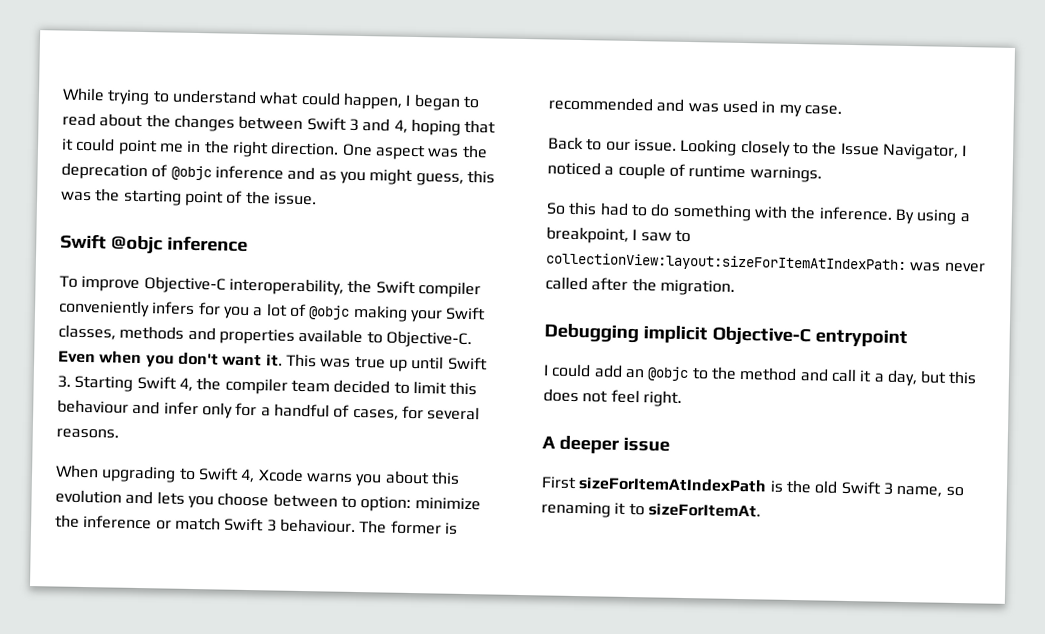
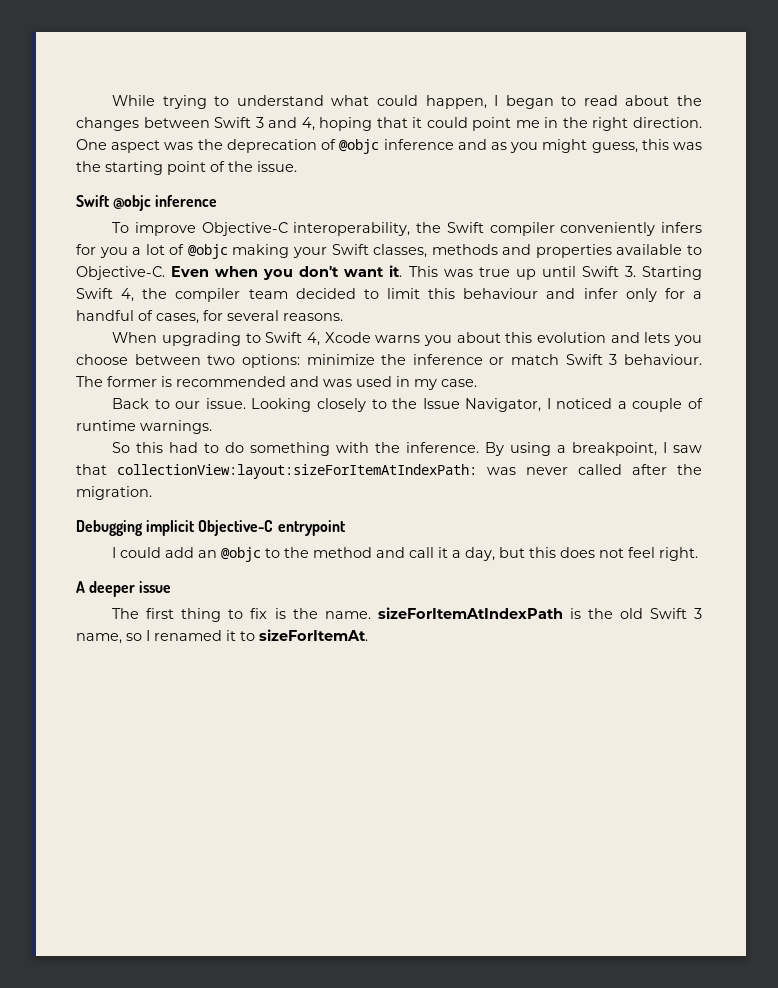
- When upgrading to Swift 4, Xcode warns you about this evolution and lets you choose between to option: minimize the inference or match Swift 3 behaviour.
+ When upgrading to Swift 4, Xcode warns you about this evolution and lets you choose between two options: minimize the inference or match Swift 3 behaviour.
- By using a breakpoint, I saw to collectionView:layout:sizeForItemAtIndexPath: was never called after the migration.
+ By using a breakpoint, I saw that collectionView:layout:sizeForItemAtIndexPath: was never called after the migration.
- First sizeForItemAtIndexPath is the old Swift 3 name, so renaming it to sizeForItemAt.
+ The first thing to fix is the name. sizeForItemAtIndexPath is the old Swift 3 name, so I renamed it to sizeForItemAt.

